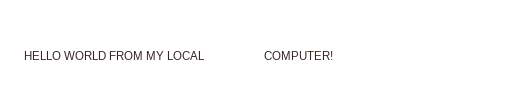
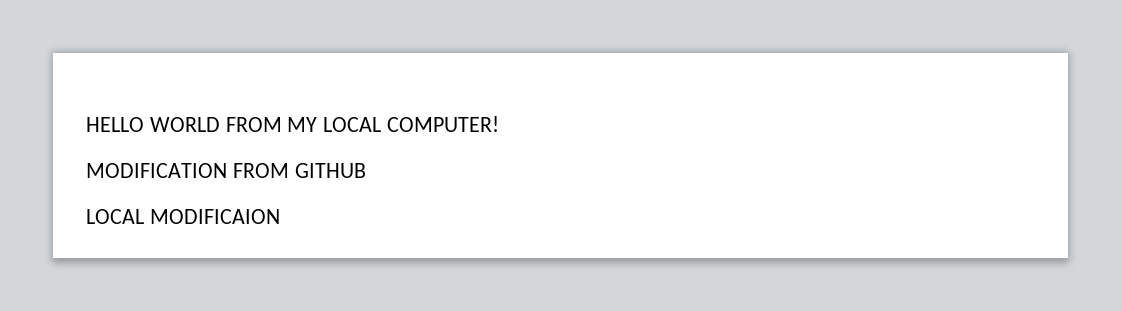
+ MODIFICATION FROM GITHUB
+ LOCAL MODIFICAION

